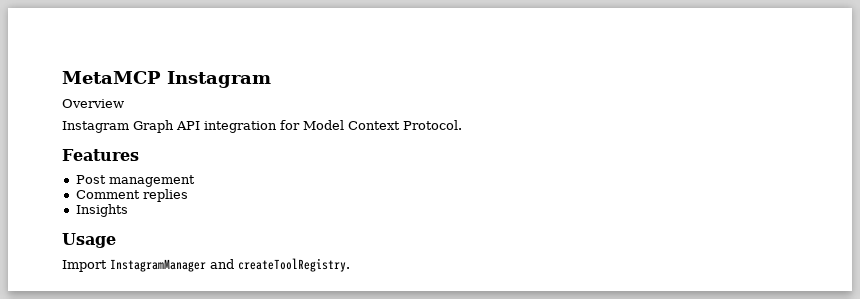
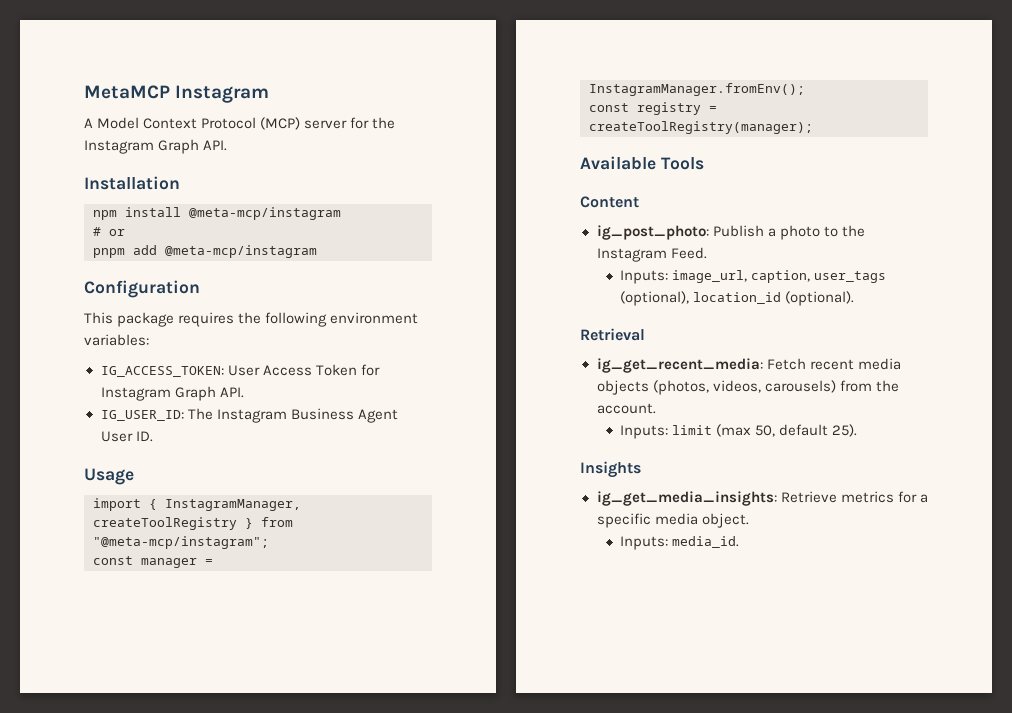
- Overview
- Instagram Graph API integration for Model Context Protocol.
- Features
- Post management
- Comment replies
+ A Model Context Protocol (MCP) server for the Instagram Graph API.
+ Installation
+ npm install @meta-mcp/instagram
+ # or
+ pnpm add @meta-mcp/instagram
+ Configuration
+ This package requires the following environment variables:
+ IG_ACCESS_TOKEN: User Access Token for Instagram Graph API.
+ IG_USER_ID: The Instagram Business Agent User ID.
+ Usage
+ import { InstagramManager, createToolRegistry } from "@meta-mcp/instagram";
+ const manager = InstagramManager.fromEnv();
+ const registry = createToolRegistry(manager);
+ Available Tools
+ Content
+ ig_post_photo: Publish a photo to the Instagram Feed.
+ Inputs: image_url, caption, user_tags (optional), location_id (optional).
+ Retrieval
+ ig_get_recent_media: Fetch recent media objects (photos, videos, carousels) from the account.
+ Inputs: limit (max 50, default 25).
  Insights
- Usage
- Import InstagramManager and createToolRegistry.
+ ig_get_media_insights: Retrieve metrics for a specific media object.
+ Inputs: media_id.

